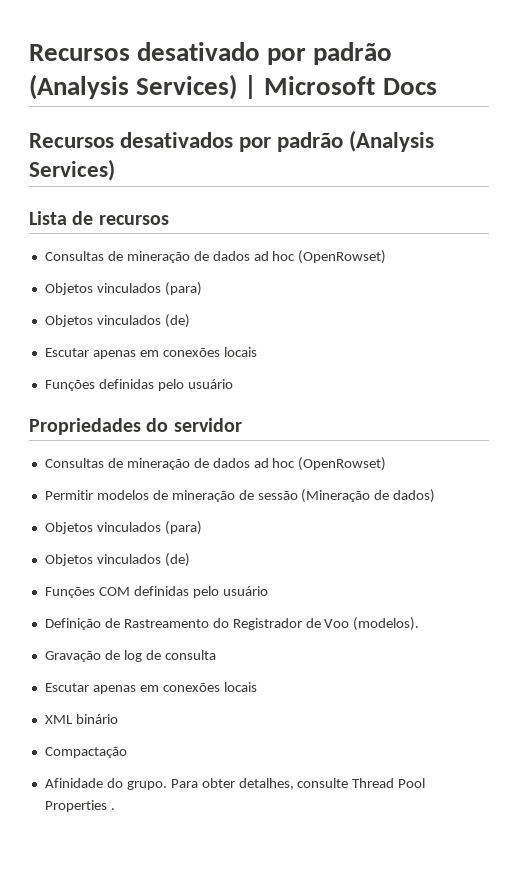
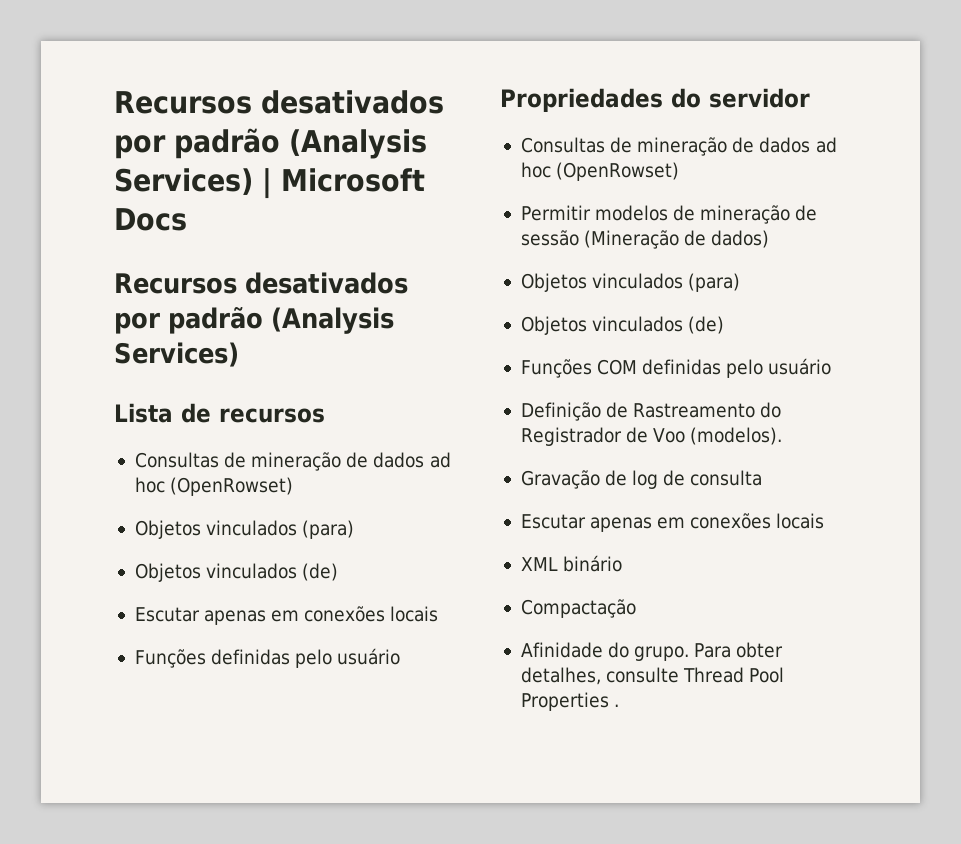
- Recursos desativado por padrão (Analysis Services) | Microsoft Docs
+ Recursos desativados por padrão (Analysis Services) | Microsoft Docs

